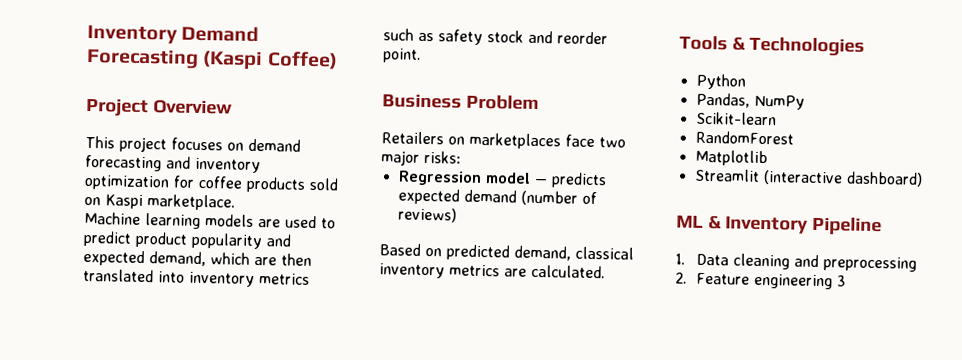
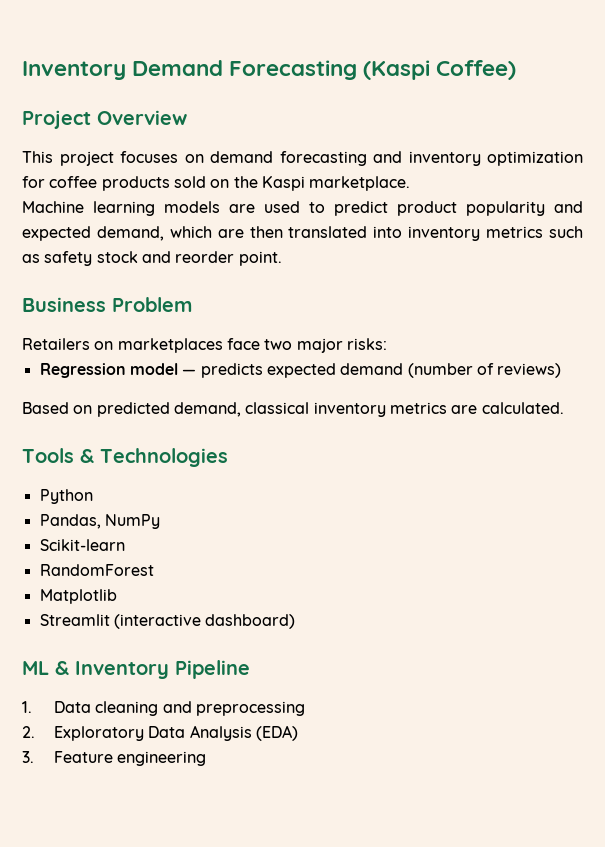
- This project focuses on demand forecasting and inventory optimization for coffee products sold on Kaspi marketplace.
+ This project focuses on demand forecasting and inventory optimization for coffee products sold on the Kaspi marketplace.
- 2. Feature engineering 3
+ 2. Exploratory Data Analysis (EDA)
+ 3. Feature engineering

